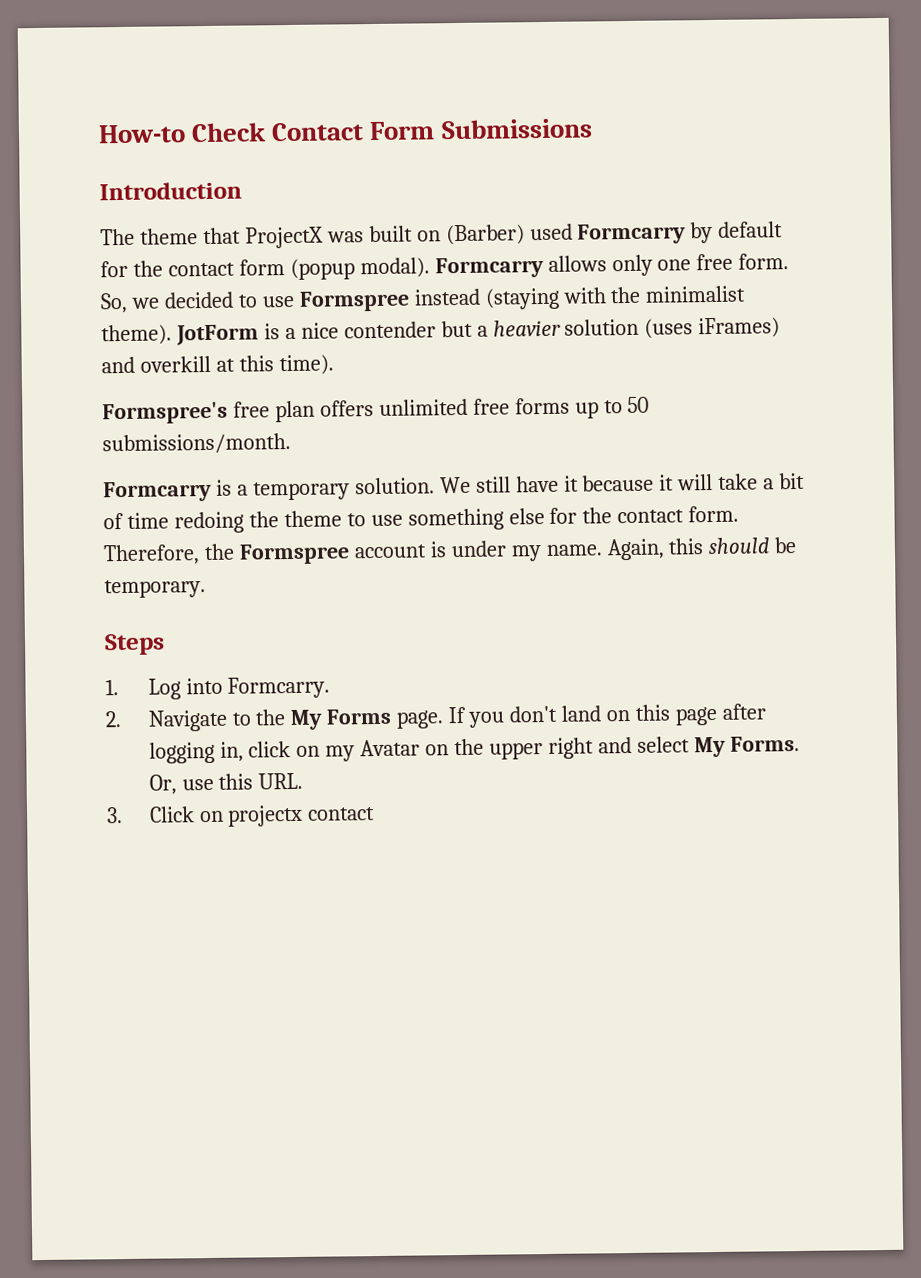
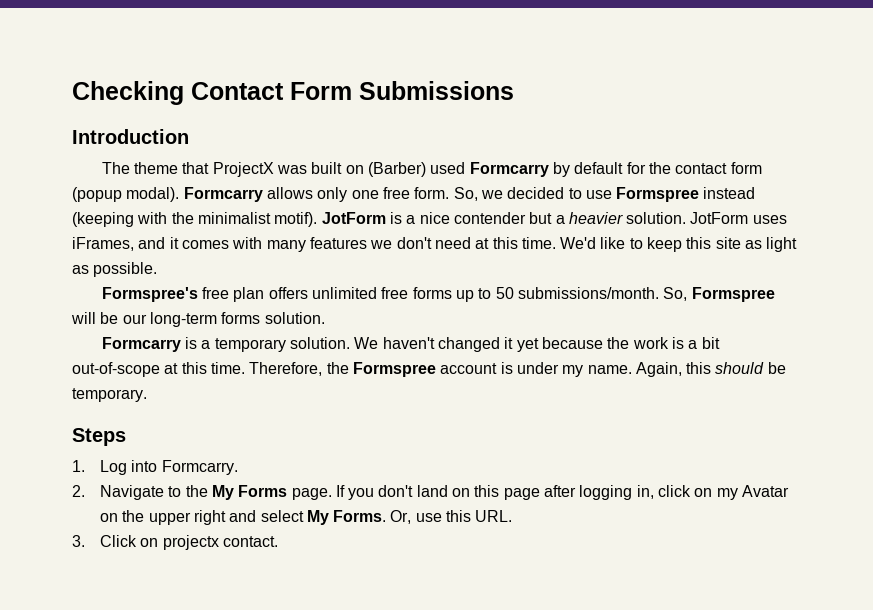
- How-to Check Contact Form Submissions
+ Checking Contact Form Submissions
- So, we decided to use Formspree instead (staying with the minimalist theme).
+ So, we decided to use Formspree instead (keeping with the minimalist motif).
- JotForm is a nice contender but a heavier solution (uses iFrames) and overkill at this time).
+ JotForm is a nice contender but a heavier solution. JotForm uses iFrames, and it comes with many features we don't need at this time. We'd like to keep this site as light as possible.
+ So, Formspree will be our long-term forms solution.
- We still have it because it will take a bit of time redoing the theme to use something else for the contact form.
+ We haven't changed it yet because the work is a bit out-of-scope at this time.
- 3. Click on projectx contact
+ 3. Click on projectx contact.

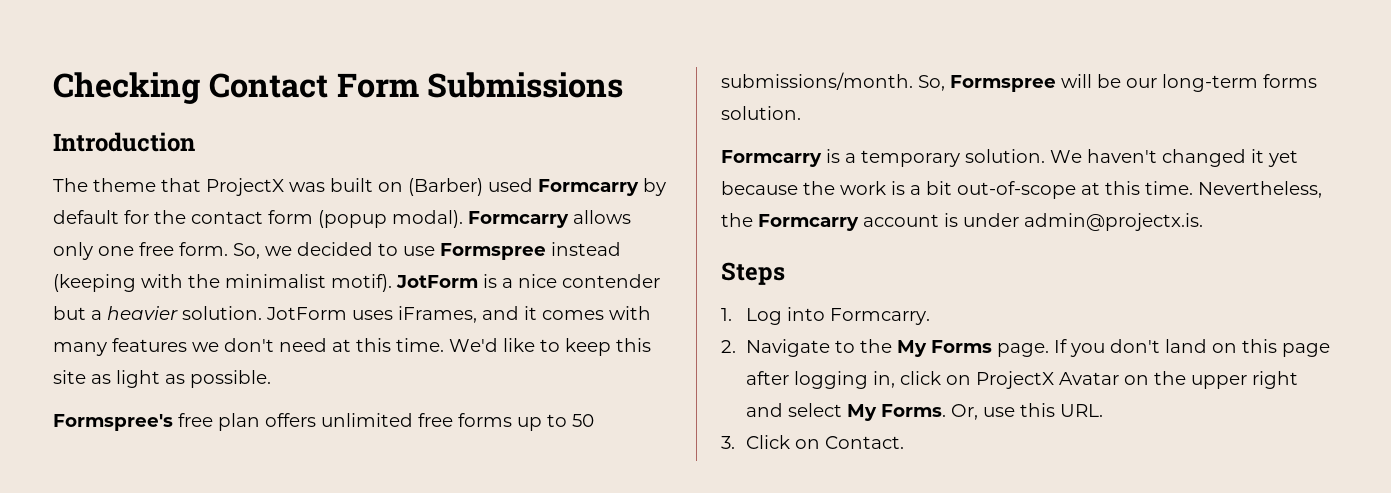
- Therefore, the Formspree account is under my name. Again, this should be temporary.
+ Nevertheless, the Formcarry account is under admin@projectx.is.
- If you don't land on this page after logging in, click on my Avatar on the upper right and select My Forms.
+ If you don't land on this page after logging in, click on ProjectX Avatar on the upper right and select My Forms.
- 3. Click on projectx contact.
+ 3. Click on Contact.

